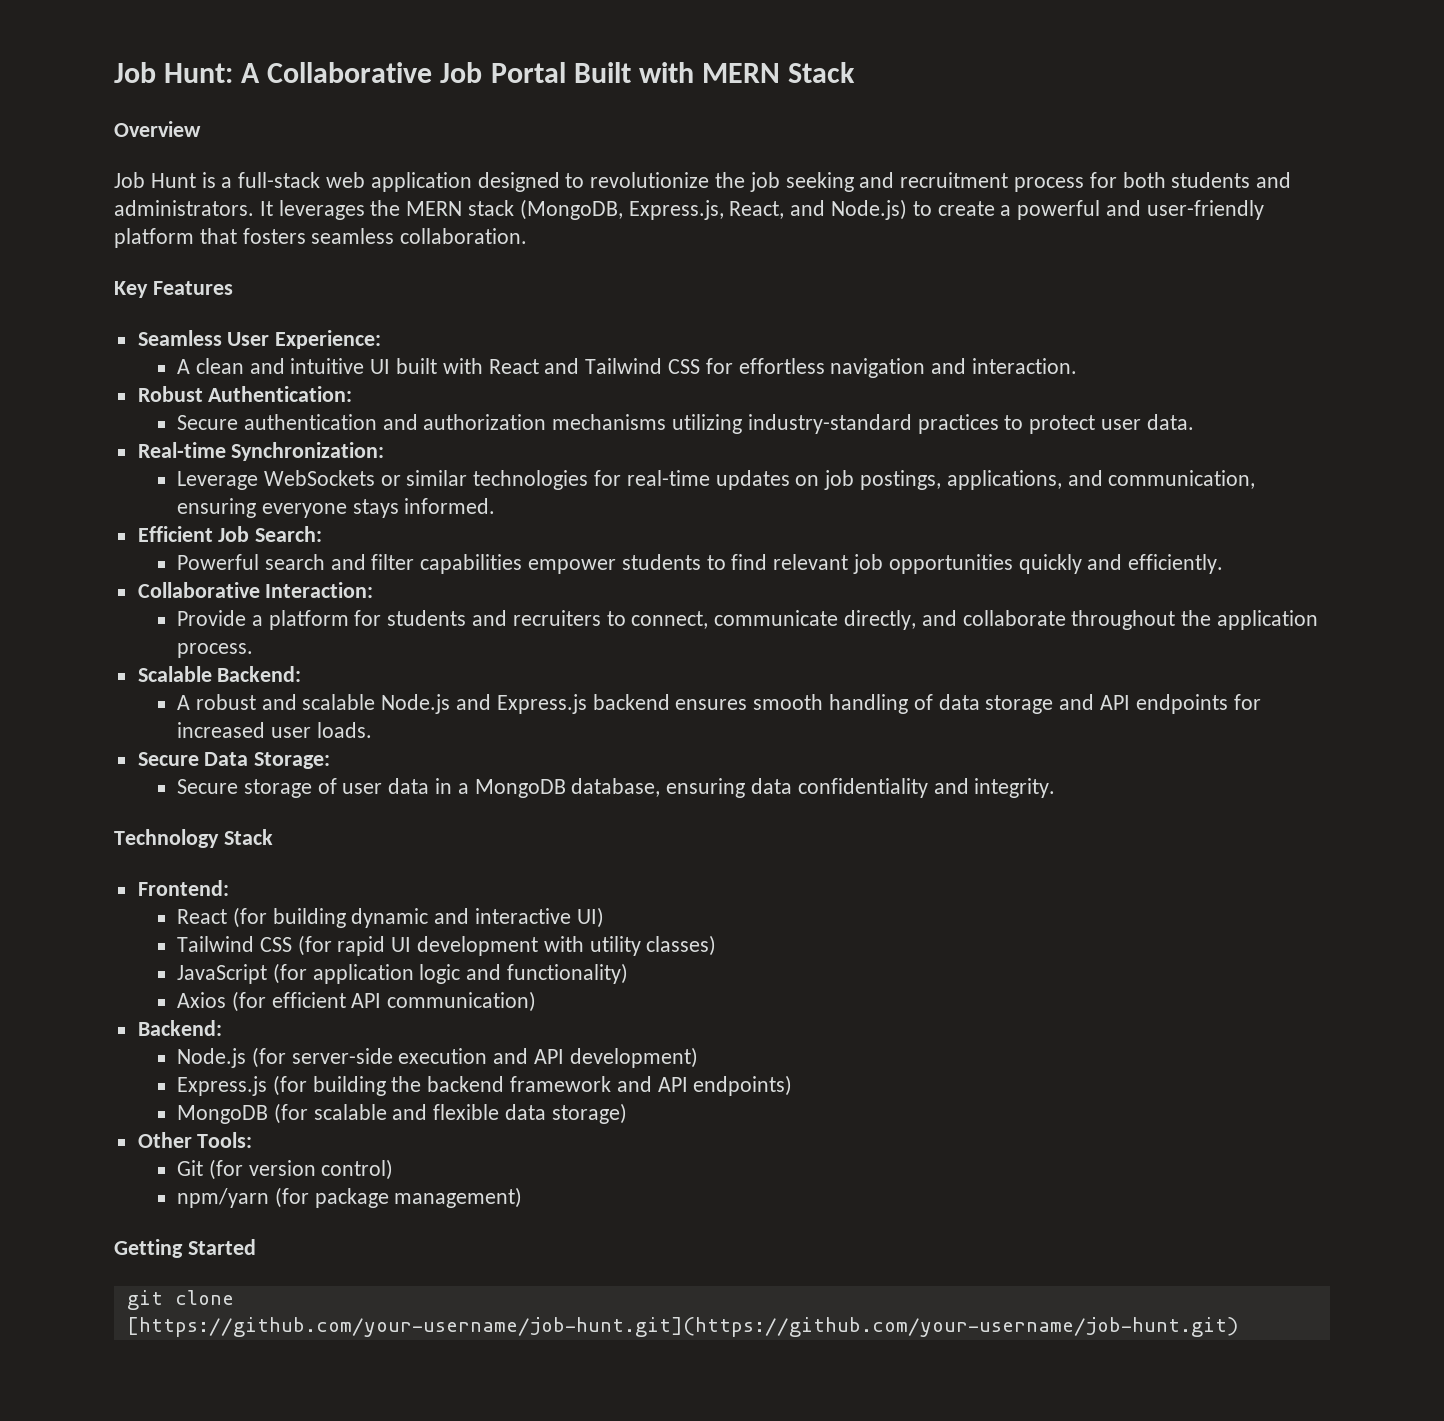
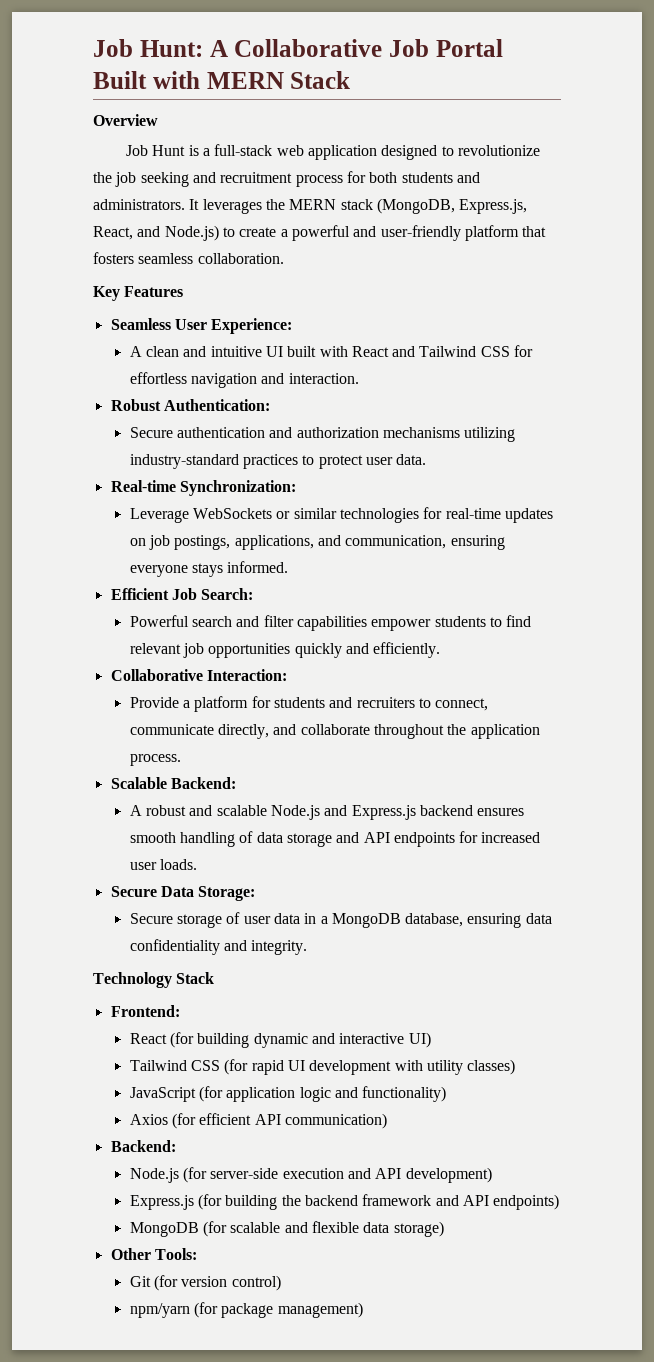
- Getting Started
- git clone [https://github.com/your-username/job-hunt.git](https://github.com/your-username/job-hunt.git)

